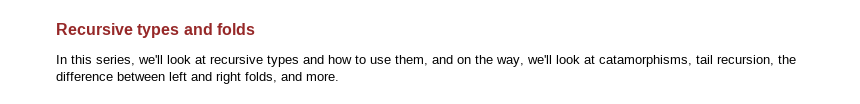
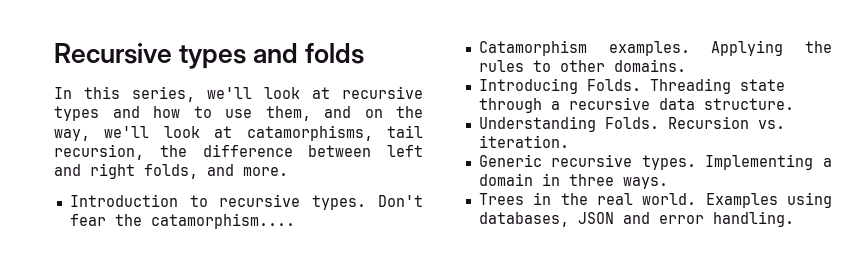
+ Introduction to recursive types. Don't fear the catamorphism....
+ Catamorphism examples. Applying the rules to other domains.
+ Introducing Folds. Threading state through a recursive data structure.
+ Understanding Folds. Recursion vs. iteration.
+ Generic recursive types. Implementing a domain in three ways.
+ Trees in the real world. Examples using databases, JSON and error handling.

